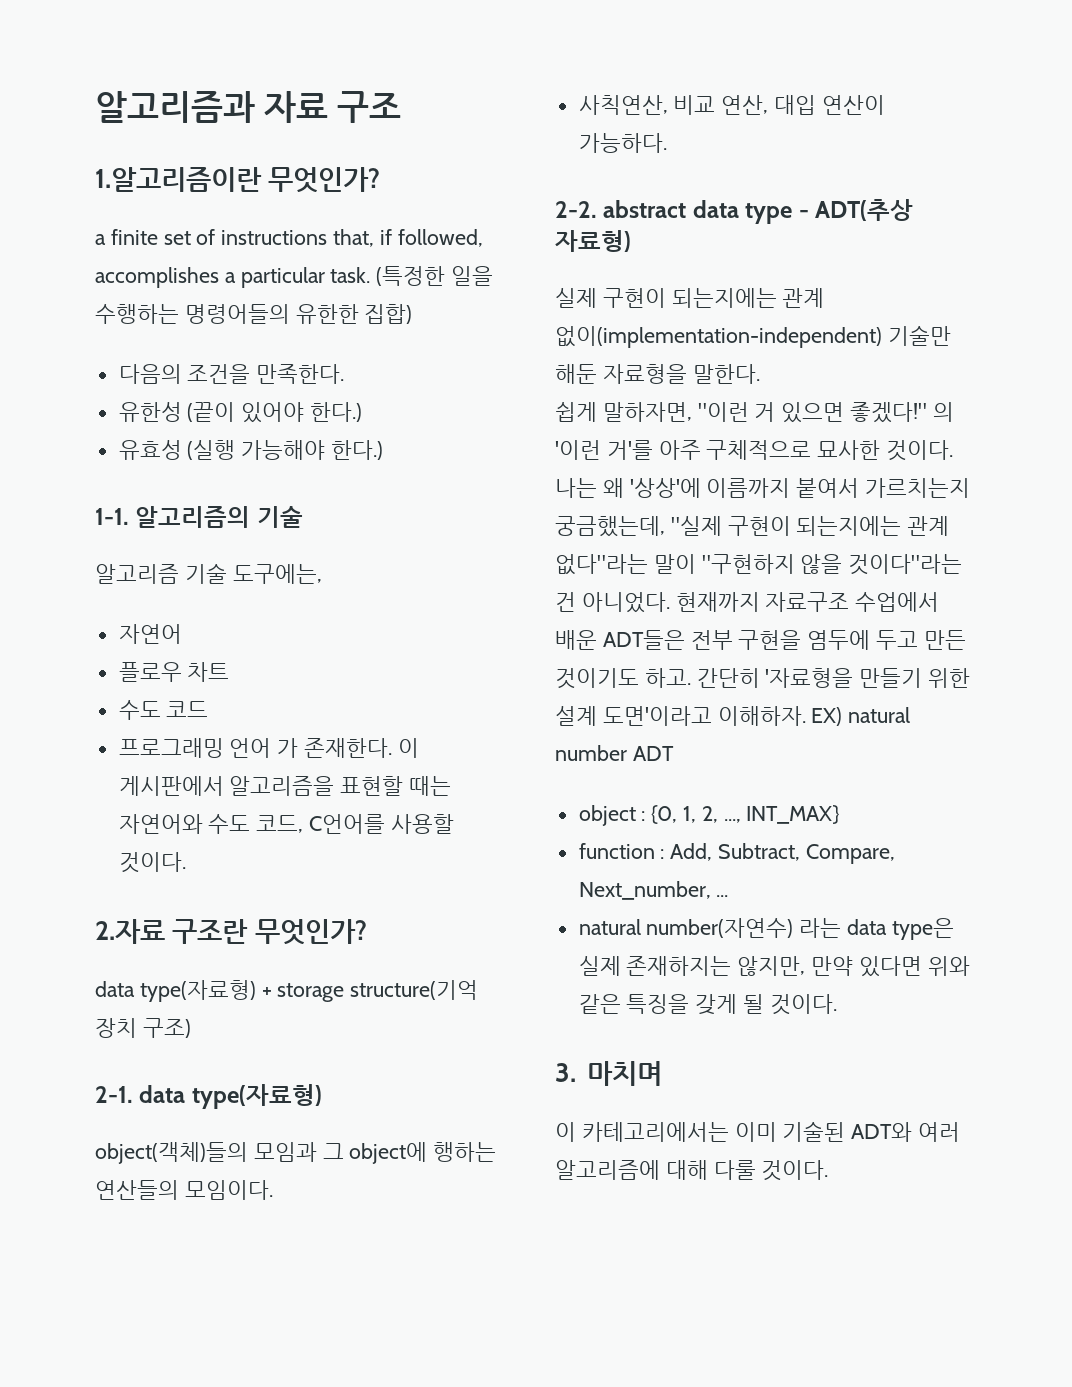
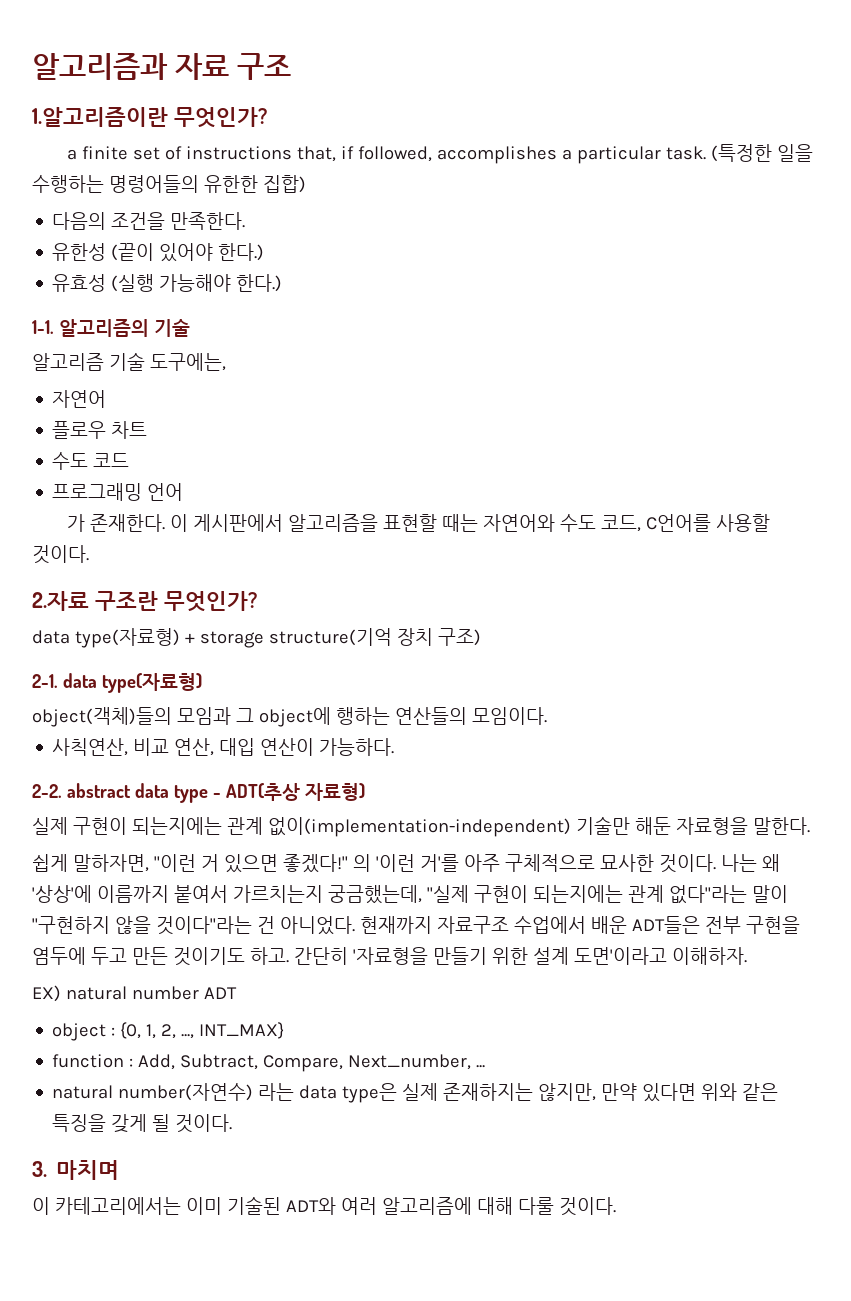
- 프로그래밍 언어 가 존재한다.
+ 프로그래밍 언어
+ 가 존재한다.
- 간단히 '자료형을 만들기 위한 설계 도면'이라고 이해하자. EX) natural number ADT
+ 간단히 '자료형을 만들기 위한 설계 도면'이라고 이해하자.
+ EX) natural number ADT

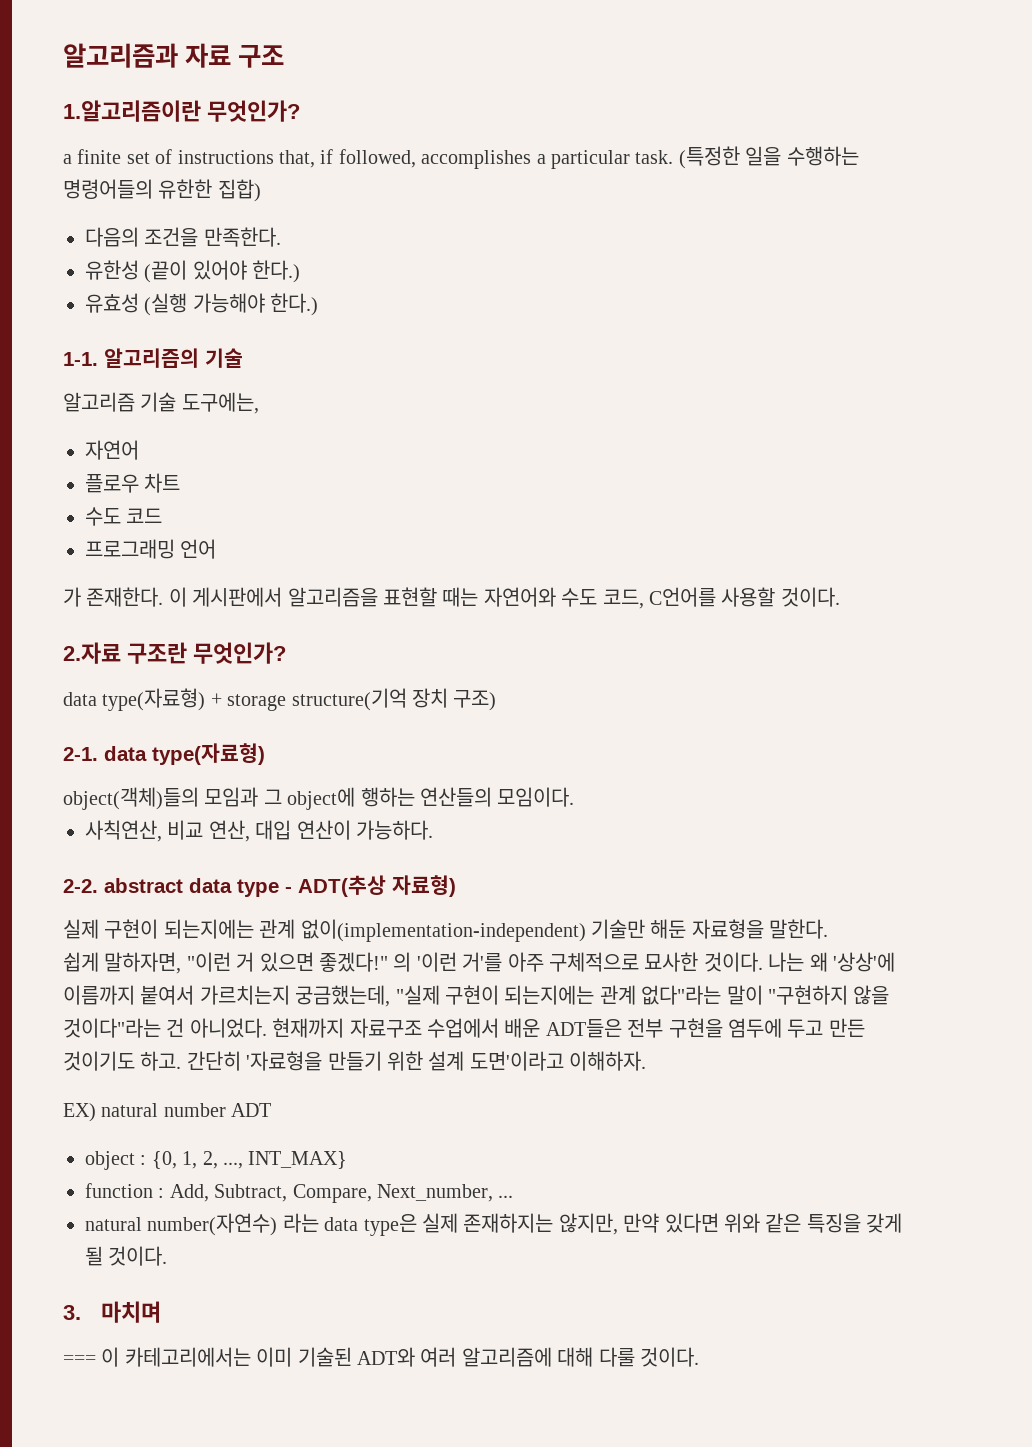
- 이 카테고리에서는 이미 기술된 ADT와 여러 알고리즘에 대해 다룰 것이다.
+ === 이 카테고리에서는 이미 기술된 ADT와 여러 알고리즘에 대해 다룰 것이다.

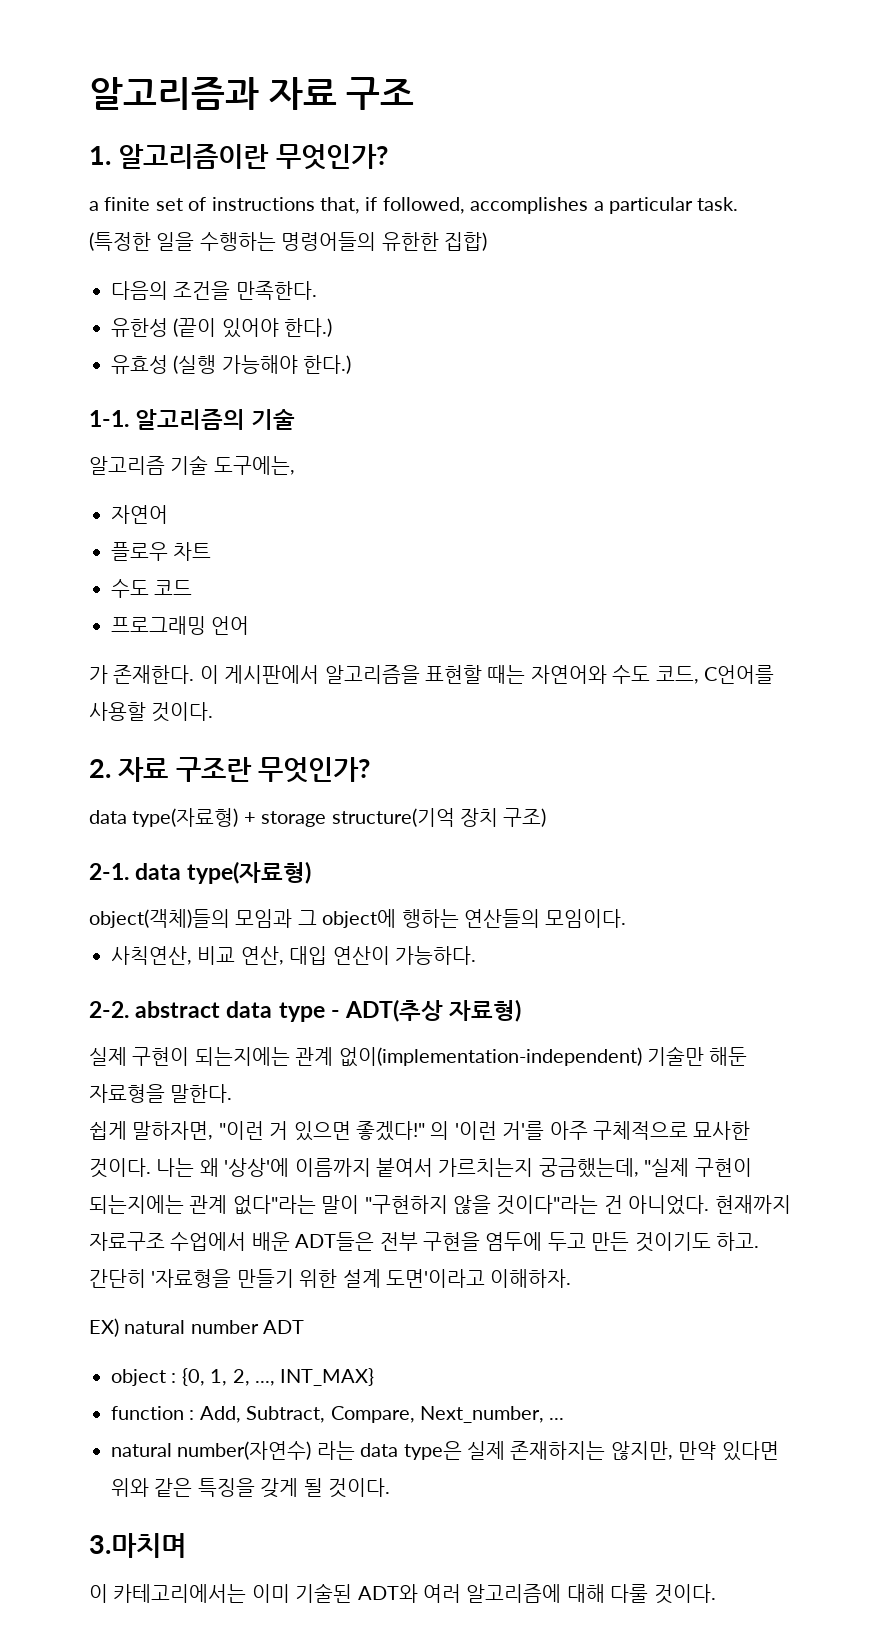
- 1.알고리즘이란 무엇인가?
+ 1. 알고리즘이란 무엇인가?
- 2.자료 구조란 무엇인가?
+ 2. 자료 구조란 무엇인가?
- 3. 마치며
- === 이 카테고리에서는 이미 기술된 ADT와 여러 알고리즘에 대해 다룰 것이다.
+ 3.마치며
+ 이 카테고리에서는 이미 기술된 ADT와 여러 알고리즘에 대해 다룰 것이다.

